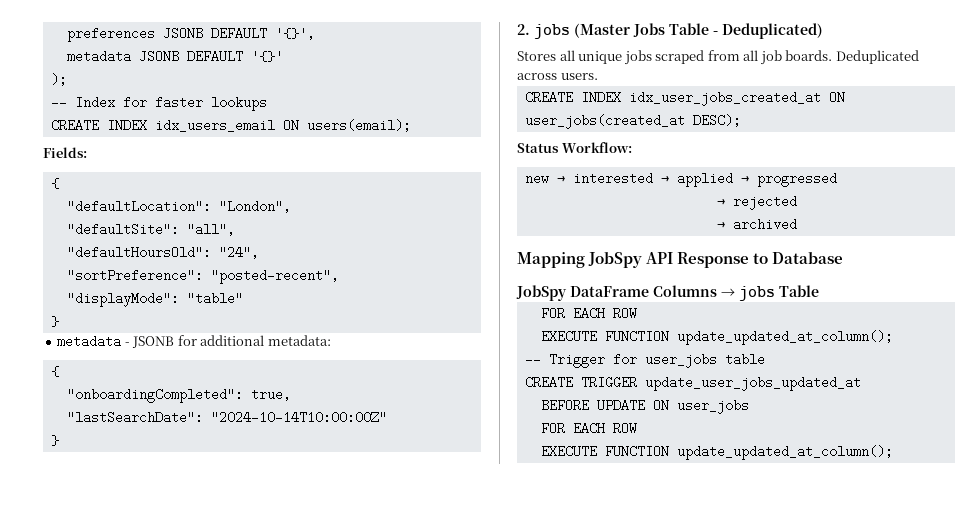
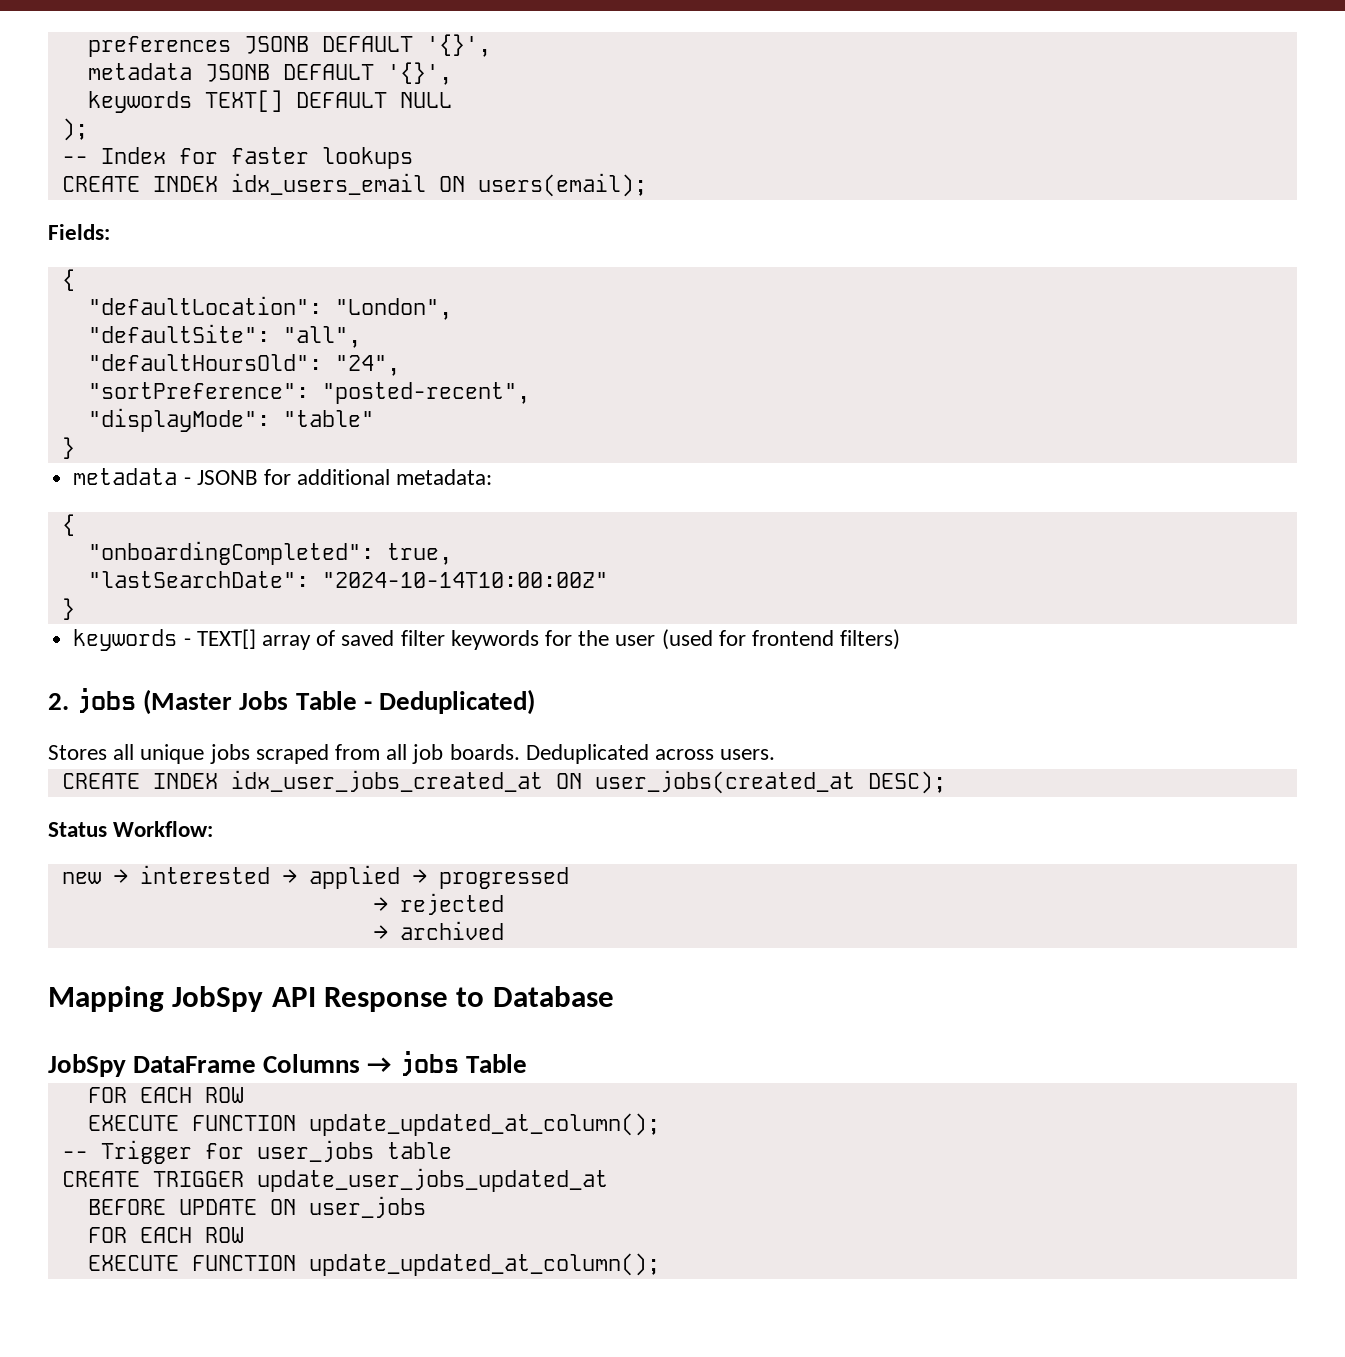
- metadata JSONB DEFAULT '{}'
+ metadata JSONB DEFAULT '{}',
+ keywords TEXT[] DEFAULT NULL
+ keywords - TEXT[] array of saved filter keywords for the user (used for frontend filters)

